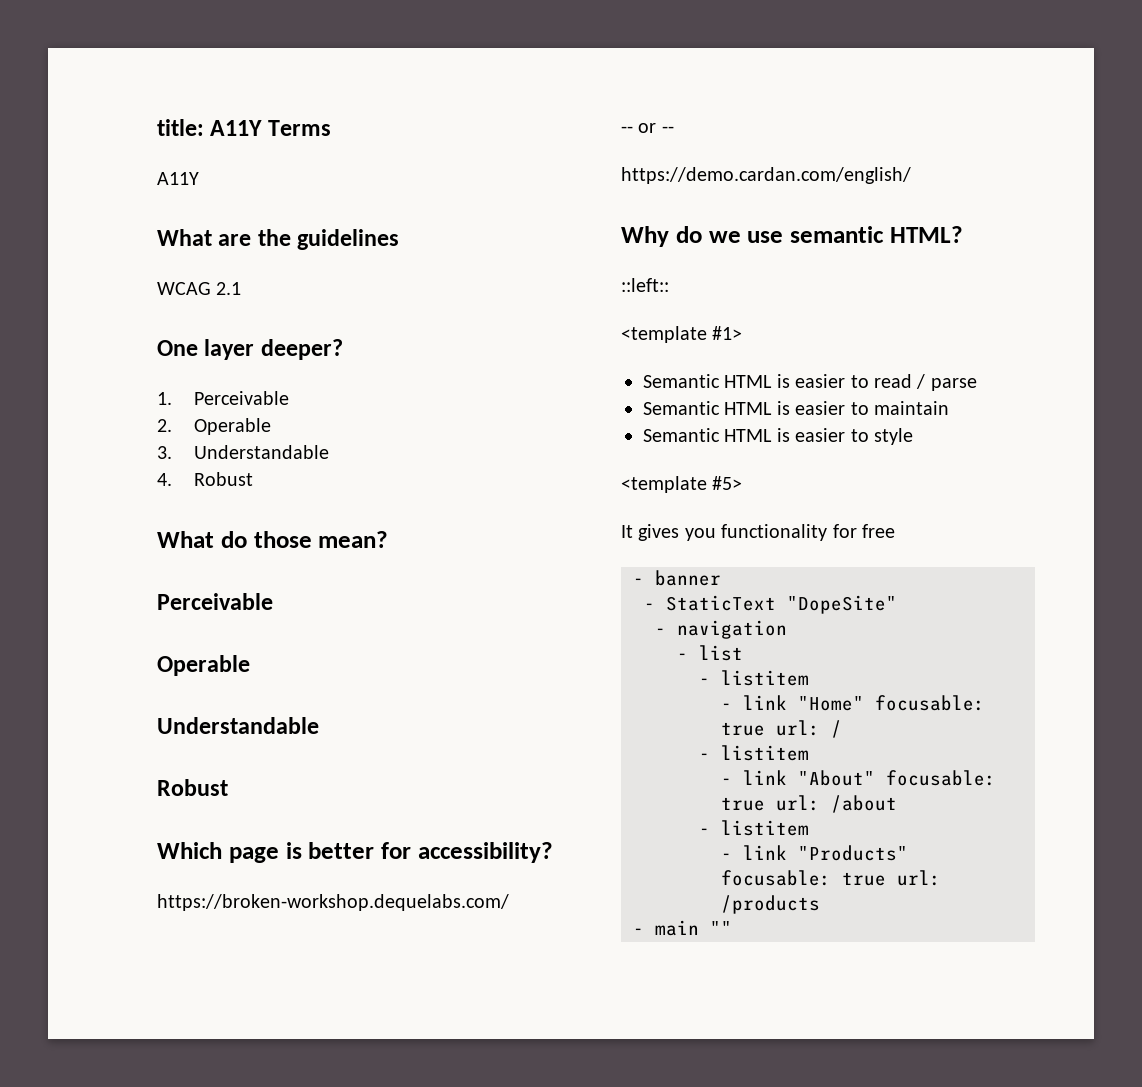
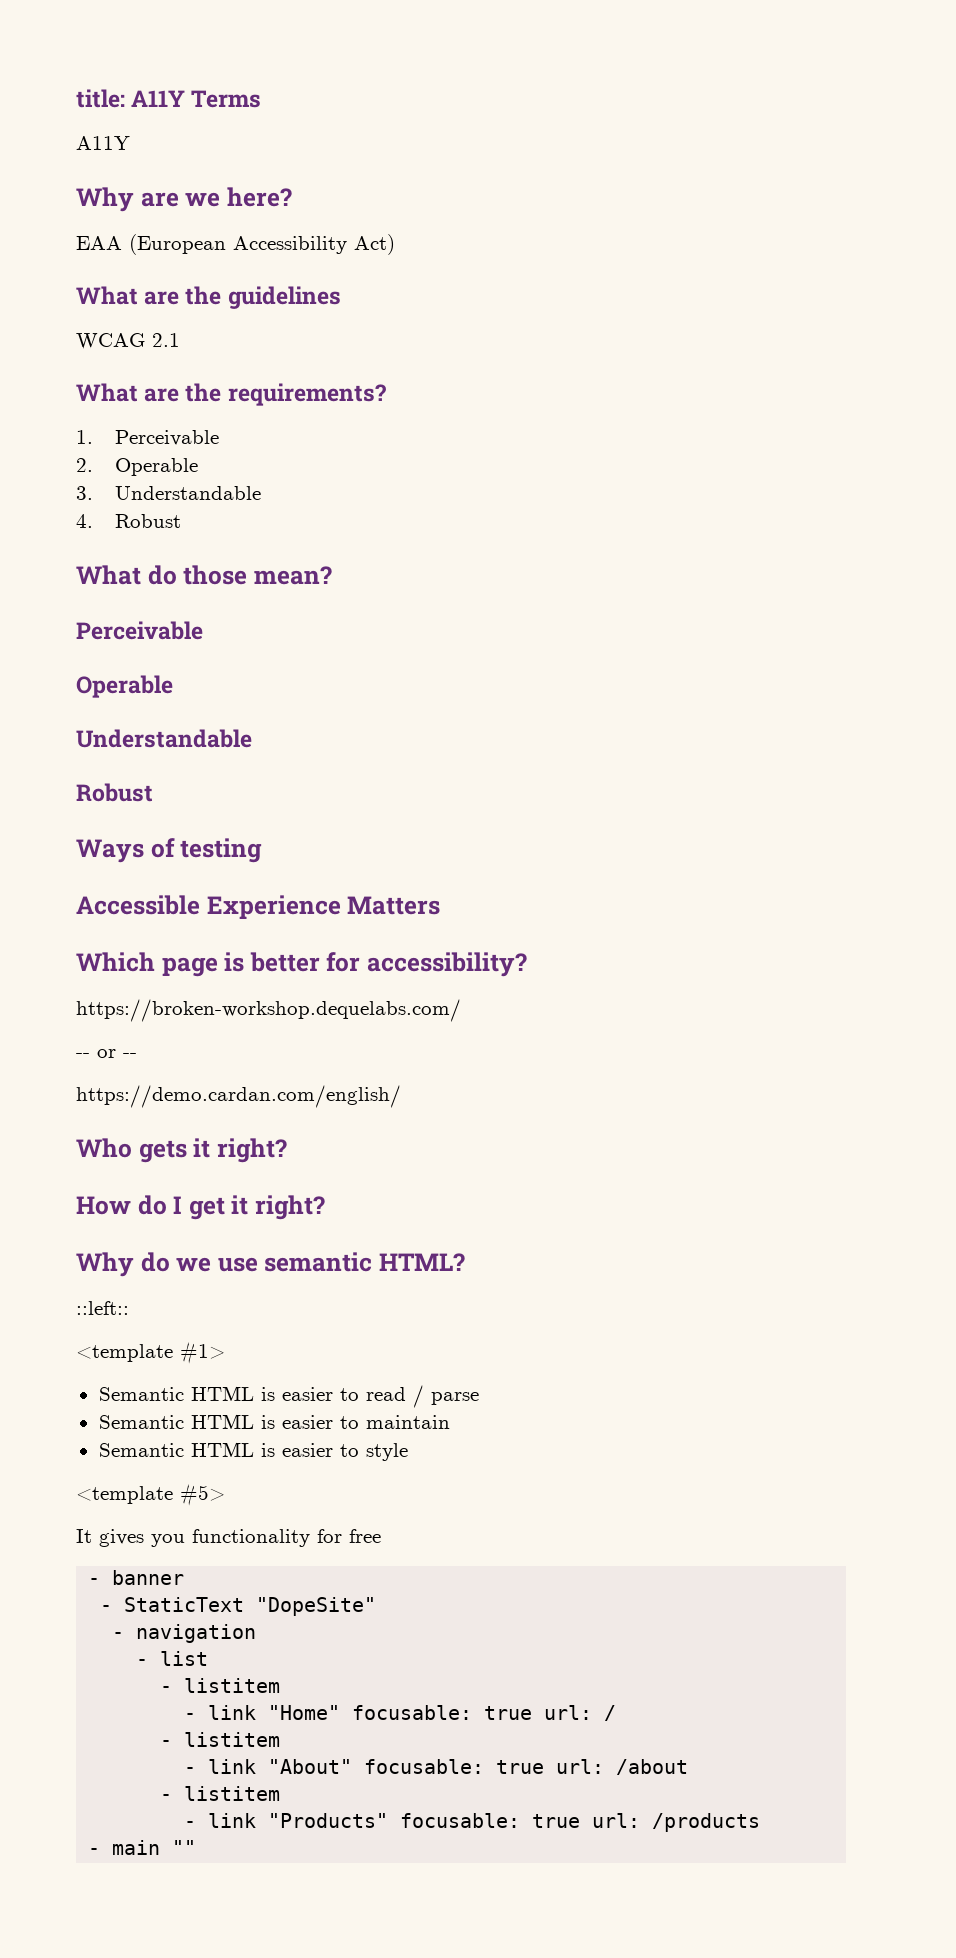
+ Why are we here?
+ EAA (European Accessibility Act)
- One layer deeper?
+ What are the requirements?
+ Ways of testing
+ Accessible Experience Matters
+ Who gets it right?
+ How do I get it right?

